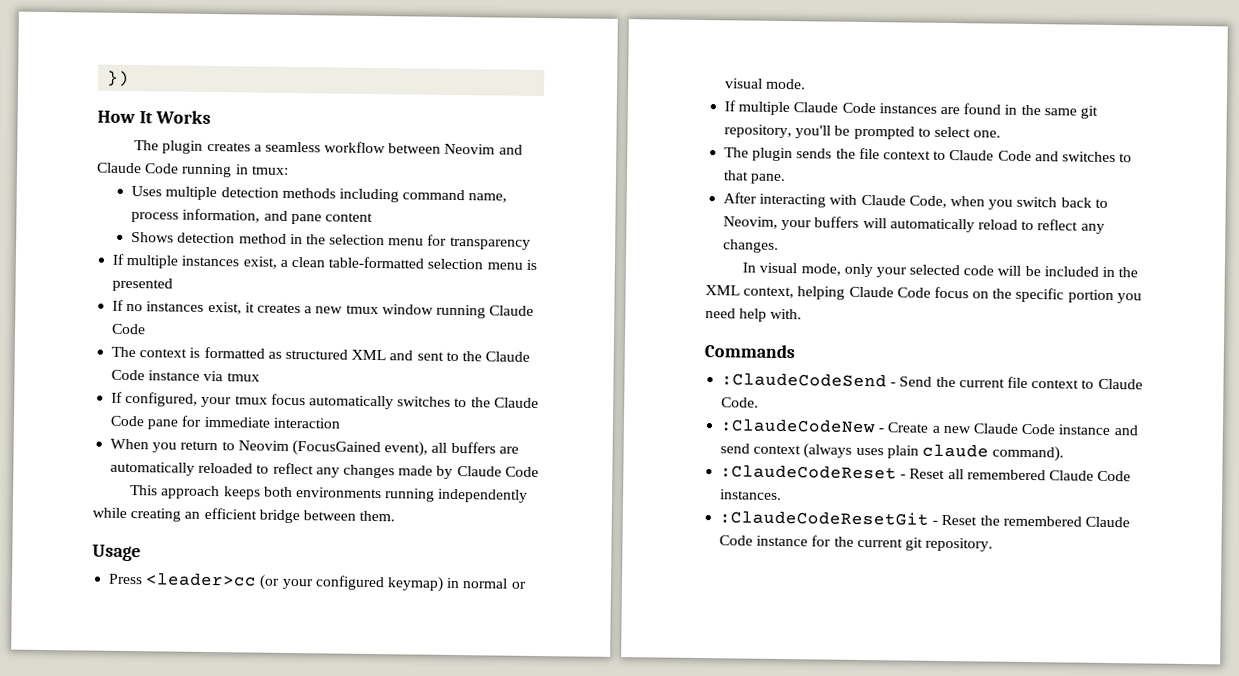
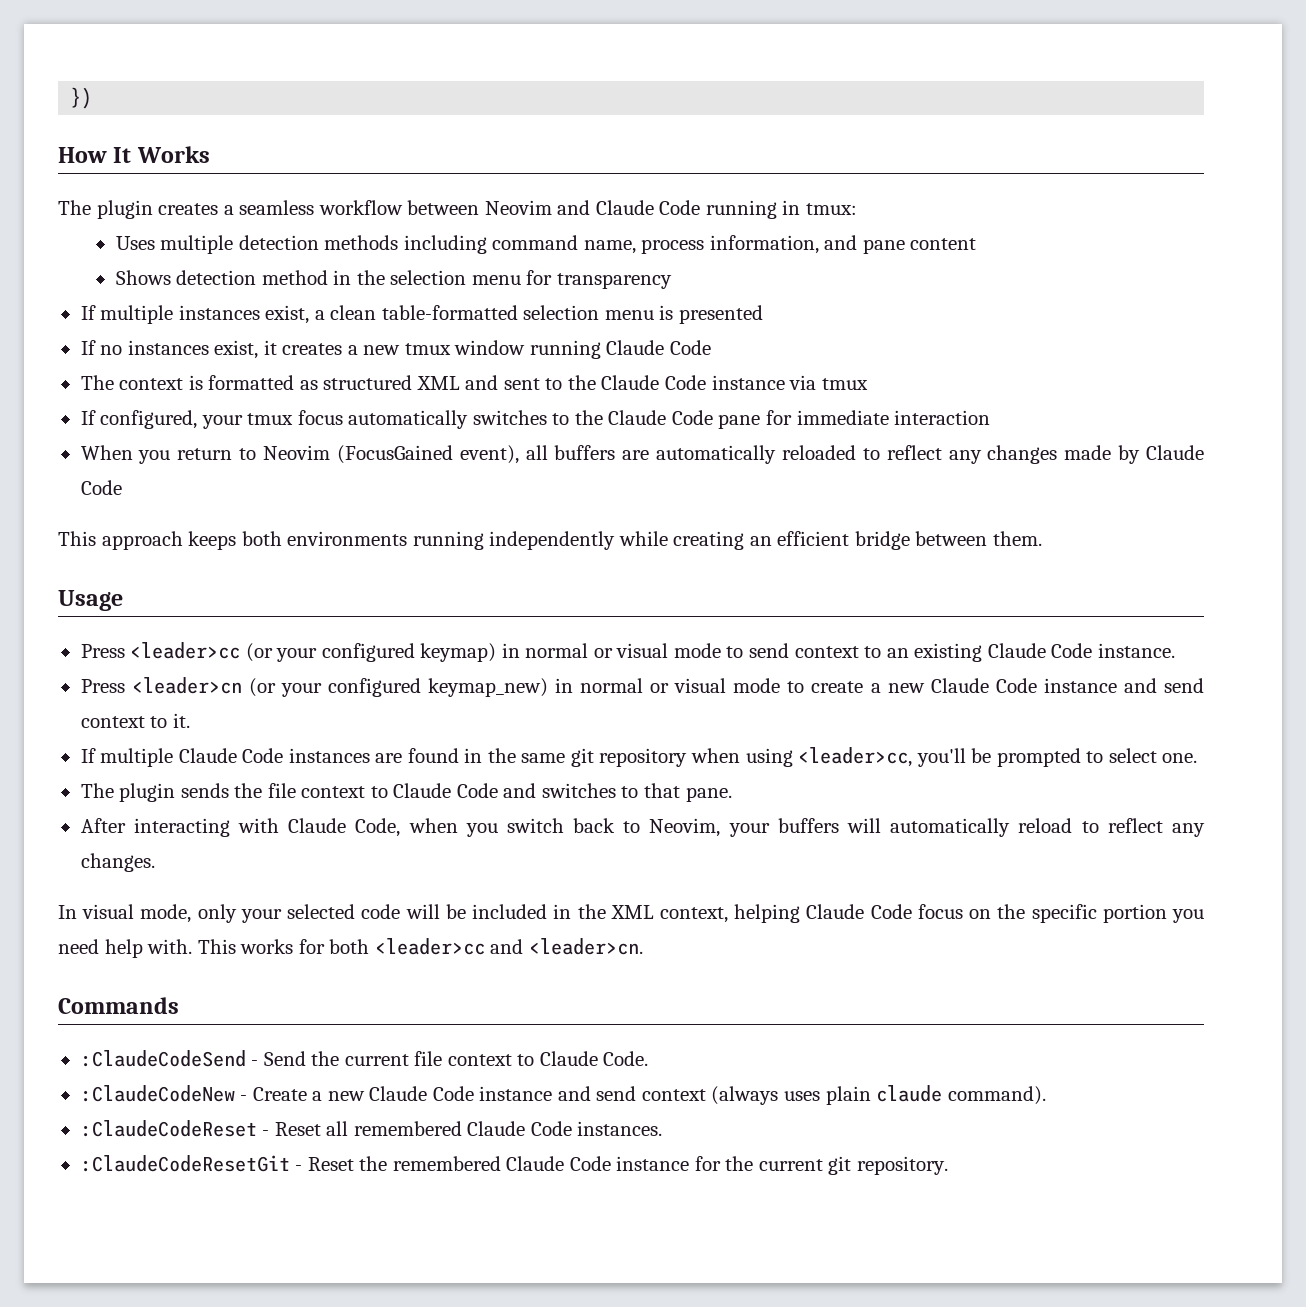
- Press <leader>cc (or your configured keymap) in normal or visual mode.
+ Press <leader>cc (or your configured keymap) in normal or visual mode to send context to an existing Claude Code instance.
+ Press <leader>cn (or your configured keymap_new) in normal or visual mode to create a new Claude Code instance and send context to it.
- If multiple Claude Code instances are found in the same git repository, you'll be prompted to select one.
+ If multiple Claude Code instances are found in the same git repository when using <leader>cc, you'll be prompted to select one.
+ This works for both <leader>cc and <leader>cn.

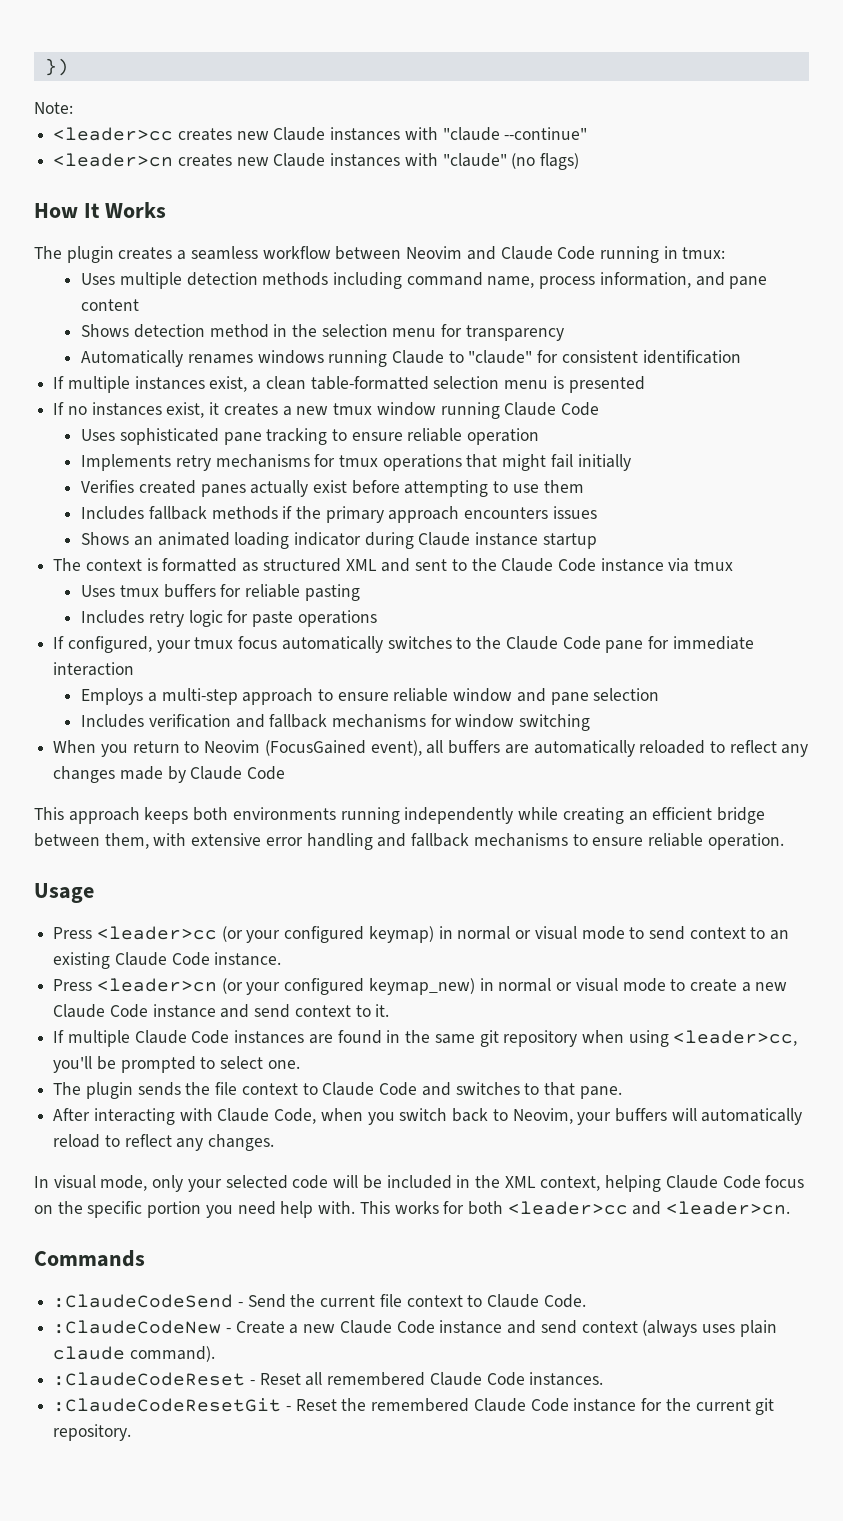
+ Note:
+ <leader>cc creates new Claude instances with "claude --continue"
+ <leader>cn creates new Claude instances with "claude" (no flags)
+ Automatically renames windows running Claude to "claude" for consistent identification
+ Uses sophisticated pane tracking to ensure reliable operation
+ Implements retry mechanisms for tmux operations that might fail initially
+ Verifies created panes actually exist before attempting to use them
+ Includes fallback methods if the primary approach encounters issues
+ Shows an animated loading indicator during Claude instance startup
+ Uses tmux buffers for reliable pasting
+ Includes retry logic for paste operations
+ Employs a multi-step approach to ensure reliable window and pane selection
+ Includes verification and fallback mechanisms for window switching
- This approach keeps both environments running independently while creating an efficient bridge between them.
+ This approach keeps both environments running independently while creating an efficient bridge between them, with extensive error handling and fallback mechanisms to ensure reliable operation.

